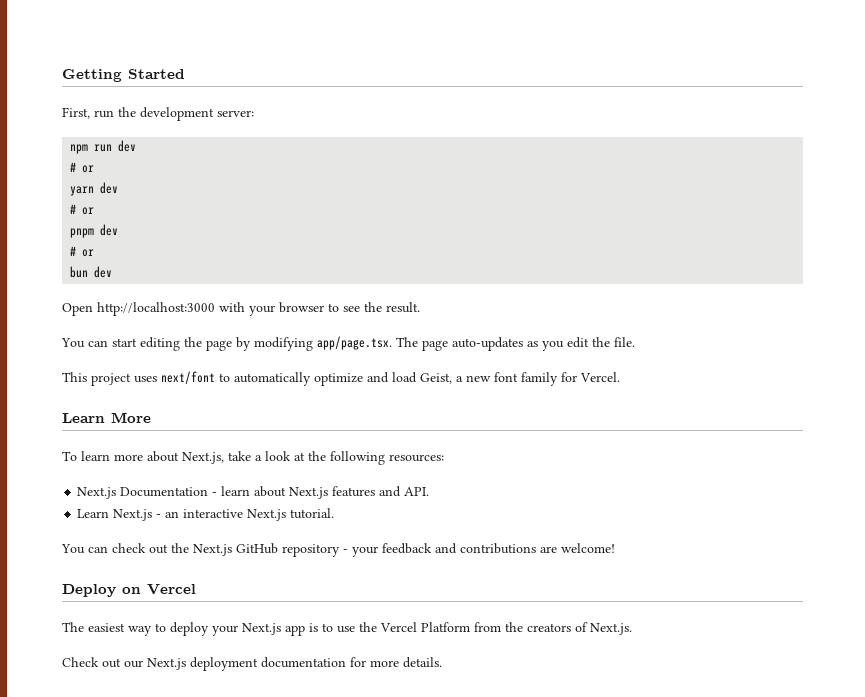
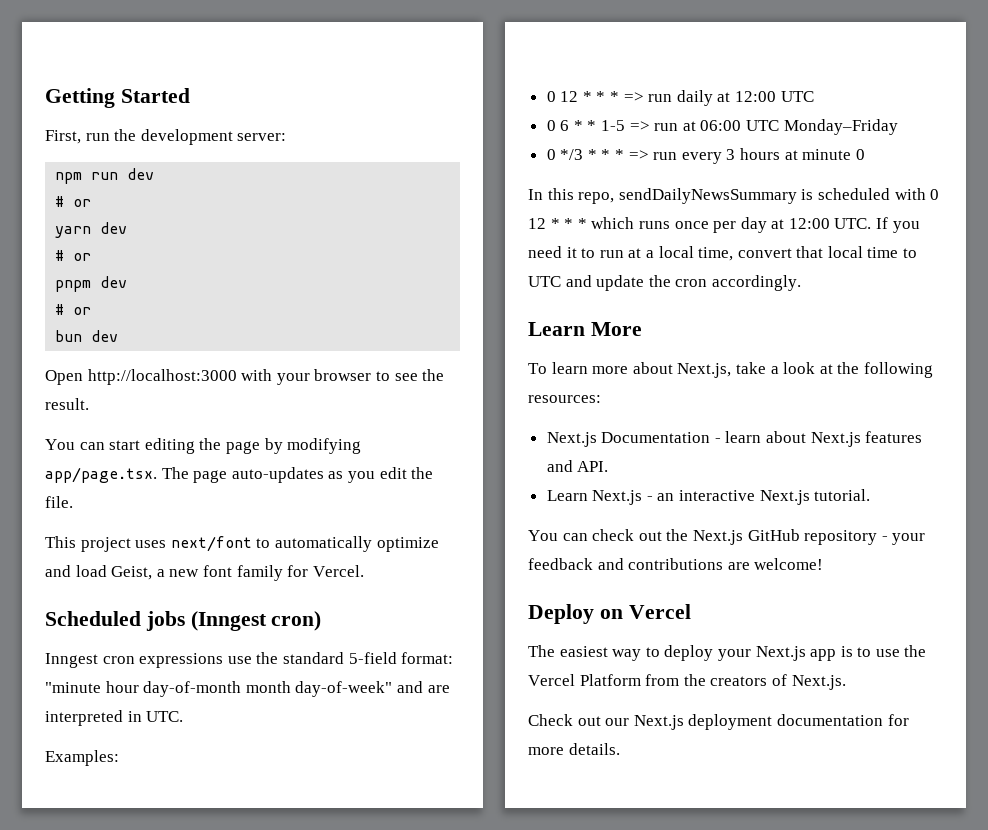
+ Scheduled jobs (Inngest cron)
+ Inngest cron expressions use the standard 5-field format: "minute hour day-of-month month day-of-week" and are interpreted in UTC.
+ Examples:
+ 0 12 * * * => run daily at 12:00 UTC
+ 0 6 * * 1-5 => run at 06:00 UTC Monday–Friday
+ 0 */3 * * * => run every 3 hours at minute 0
+ In this repo, sendDailyNewsSummary is scheduled with 0 12 * * * which runs once per day at 12:00 UTC. If you need it to run at a local time, convert that local time to UTC and update the cron accordingly.

